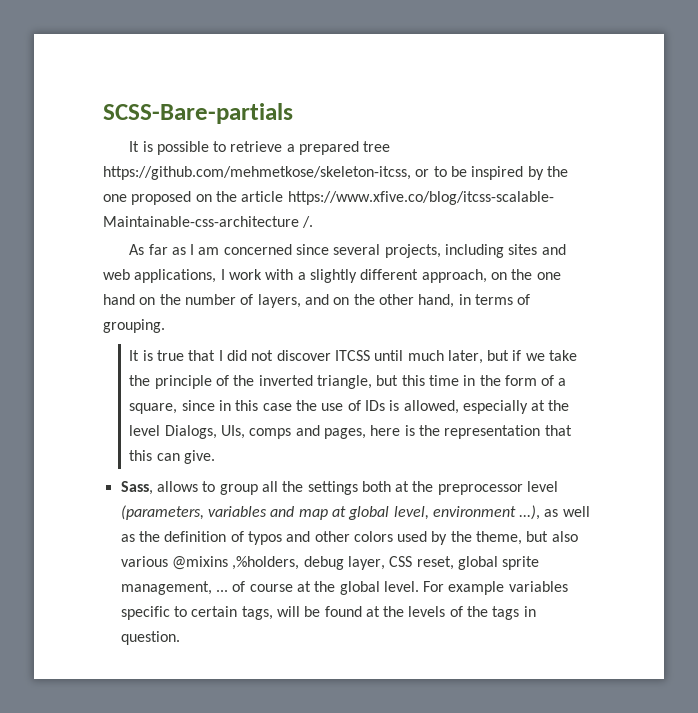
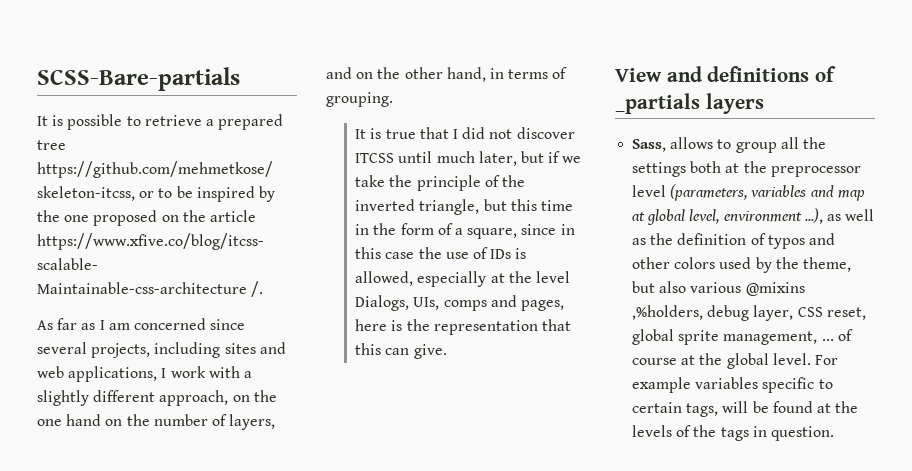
+ View and definitions of _partials layers

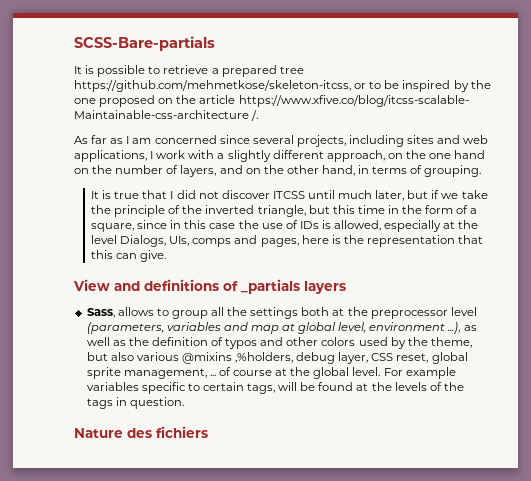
+ Nature des fichiers

